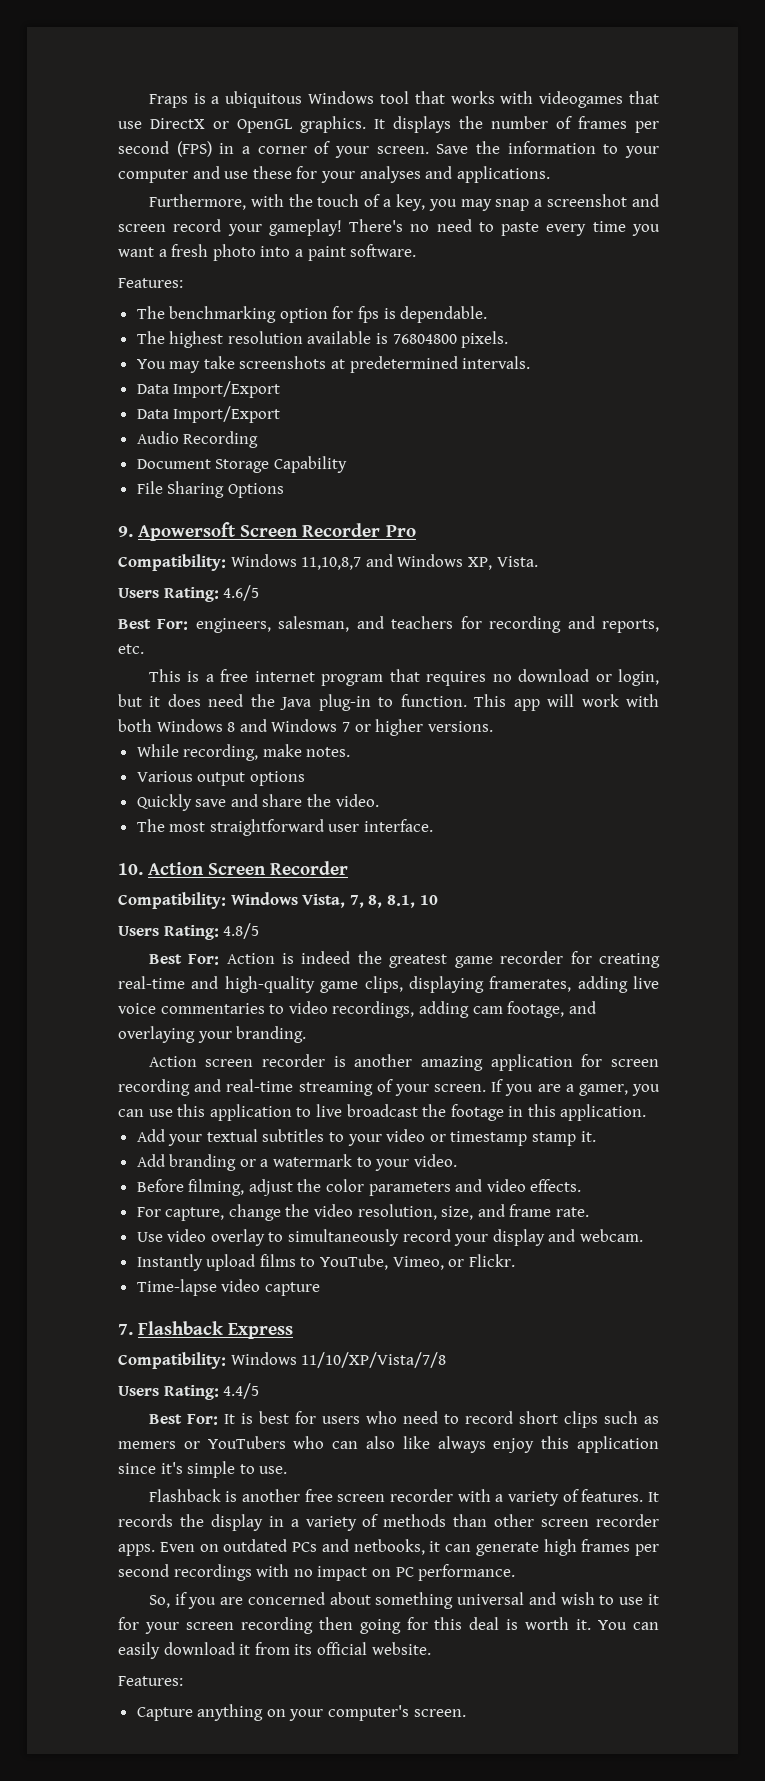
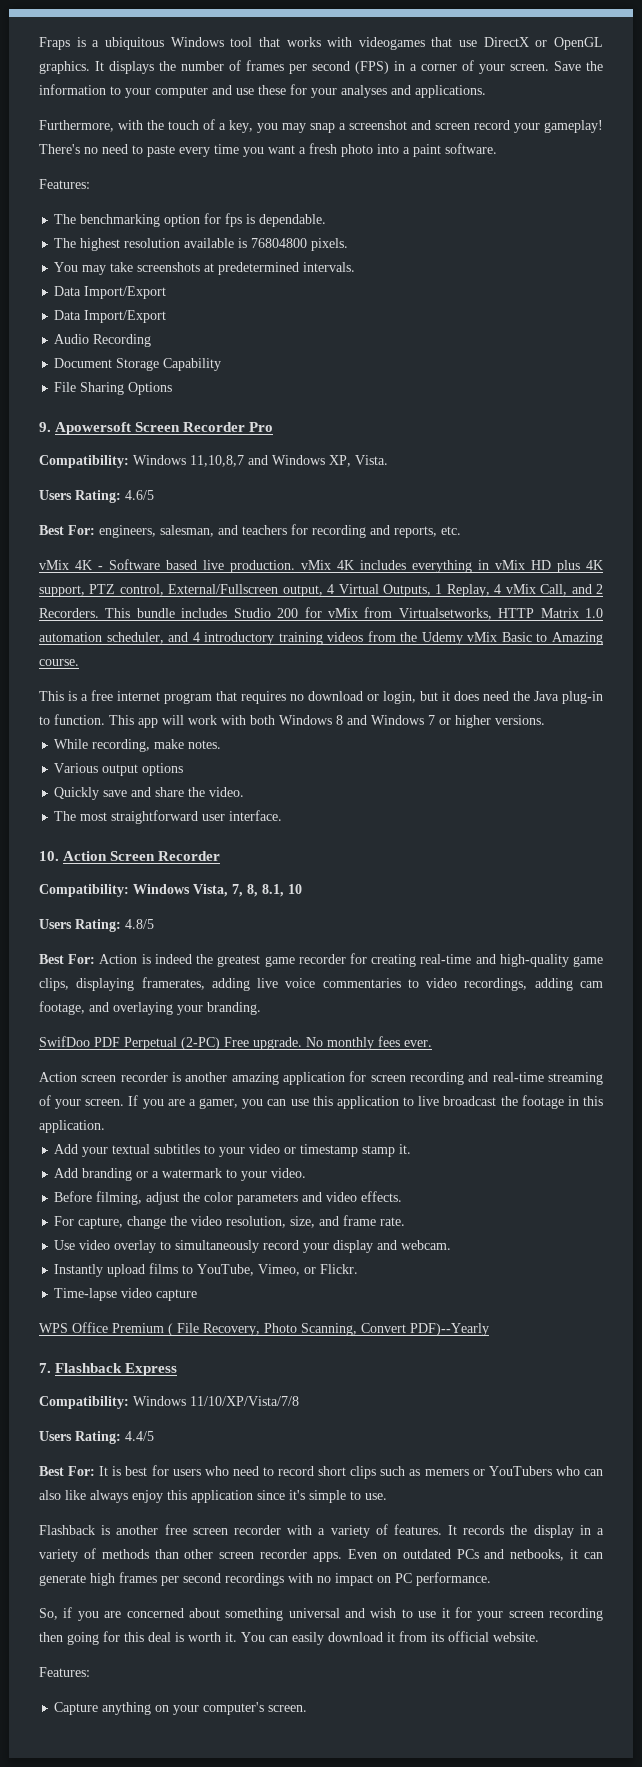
+ vMix 4K - Software based live production. vMix 4K includes everything in vMix HD plus 4K support, PTZ control, External/Fullscreen output, 4 Virtual Outputs, 1 Replay, 4 vMix Call, and 2 Recorders. This bundle includes Studio 200 for vMix from Virtualsetworks, HTTP Matrix 1.0 automation scheduler, and 4 introductory training videos from the Udemy vMix Basic to Amazing course.
+ SwifDoo PDF Perpetual (2-PC) Free upgrade. No monthly fees ever.
+ WPS Office Premium ( File Recovery, Photo Scanning, Convert PDF)--Yearly

